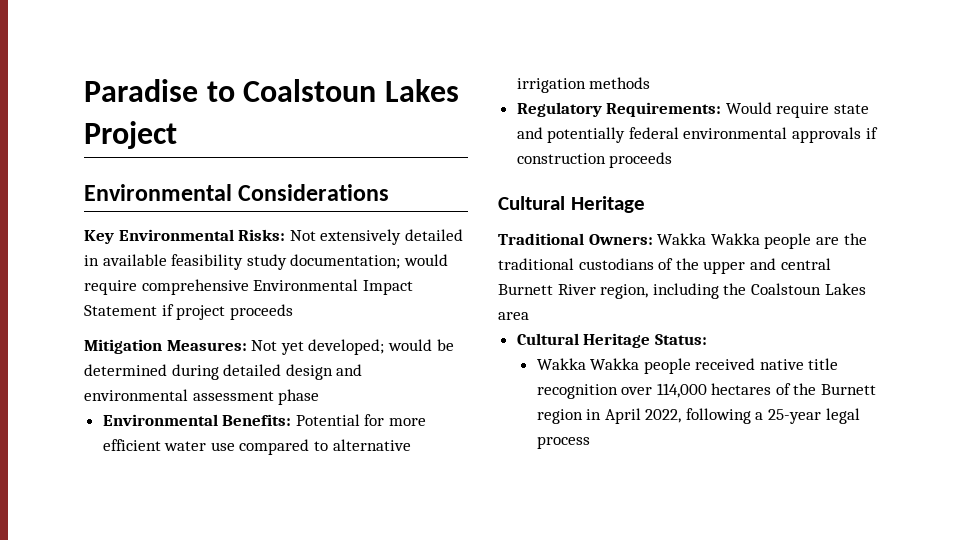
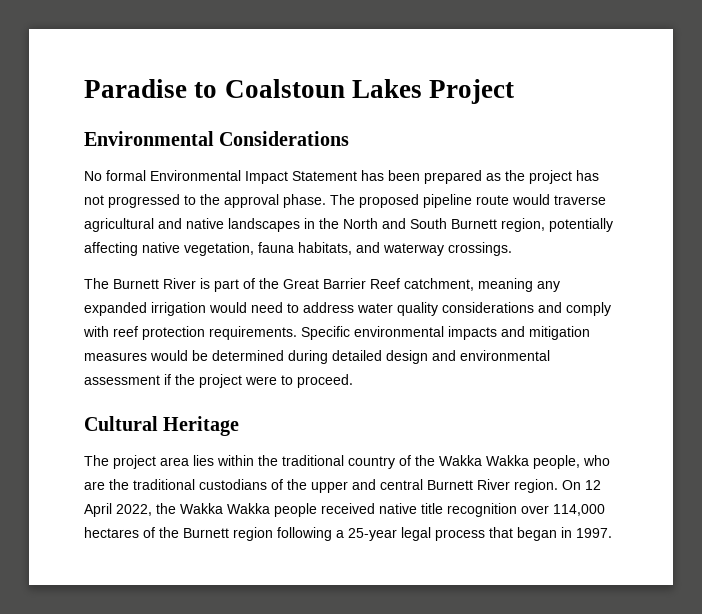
- Key Environmental Risks: Not extensively detailed in available feasibility study documentation; would require comprehensive Environmental Impact Statement if project proceeds
- Mitigation Measures: Not yet developed; would be determined during detailed design and environmental assessment phase
- Environmental Benefits: Potential for more efficient water use compared to alternative irrigation methods
- Regulatory Requirements: Would require state and potentially federal environmental approvals if construction proceeds
+ No formal Environmental Impact Statement has been prepared as the project has not progressed to the approval phase. The proposed pipeline route would traverse agricultural and native landscapes in the North and South Burnett region, potentially affecting native vegetation, fauna habitats, and waterway crossings.
+ The Burnett River is part of the Great Barrier Reef catchment, meaning any expanded irrigation would need to address water quality considerations and comply with reef protection requirements. Specific environmental impacts and mitigation measures would be determined during detailed design and environmental assessment if the project were to proceed.
  Cultural Heritage
- Traditional Owners: Wakka Wakka people are the traditional custodians of the upper and central Burnett River region, including the Coalstoun Lakes area
- Cultural Heritage Status:
- Wakka Wakka people received native title recognition over 114,000 hectares of the Burnett region in April 2022, following a 25-year legal process
+ The project area lies within the traditional country of the Wakka Wakka people, who are the traditional custodians of the upper and central Burnett River region. On 12 April 2022, the Wakka Wakka people received native title recognition over 114,000 hectares of the Burnett region following a 25-year legal process that began in 1997.

